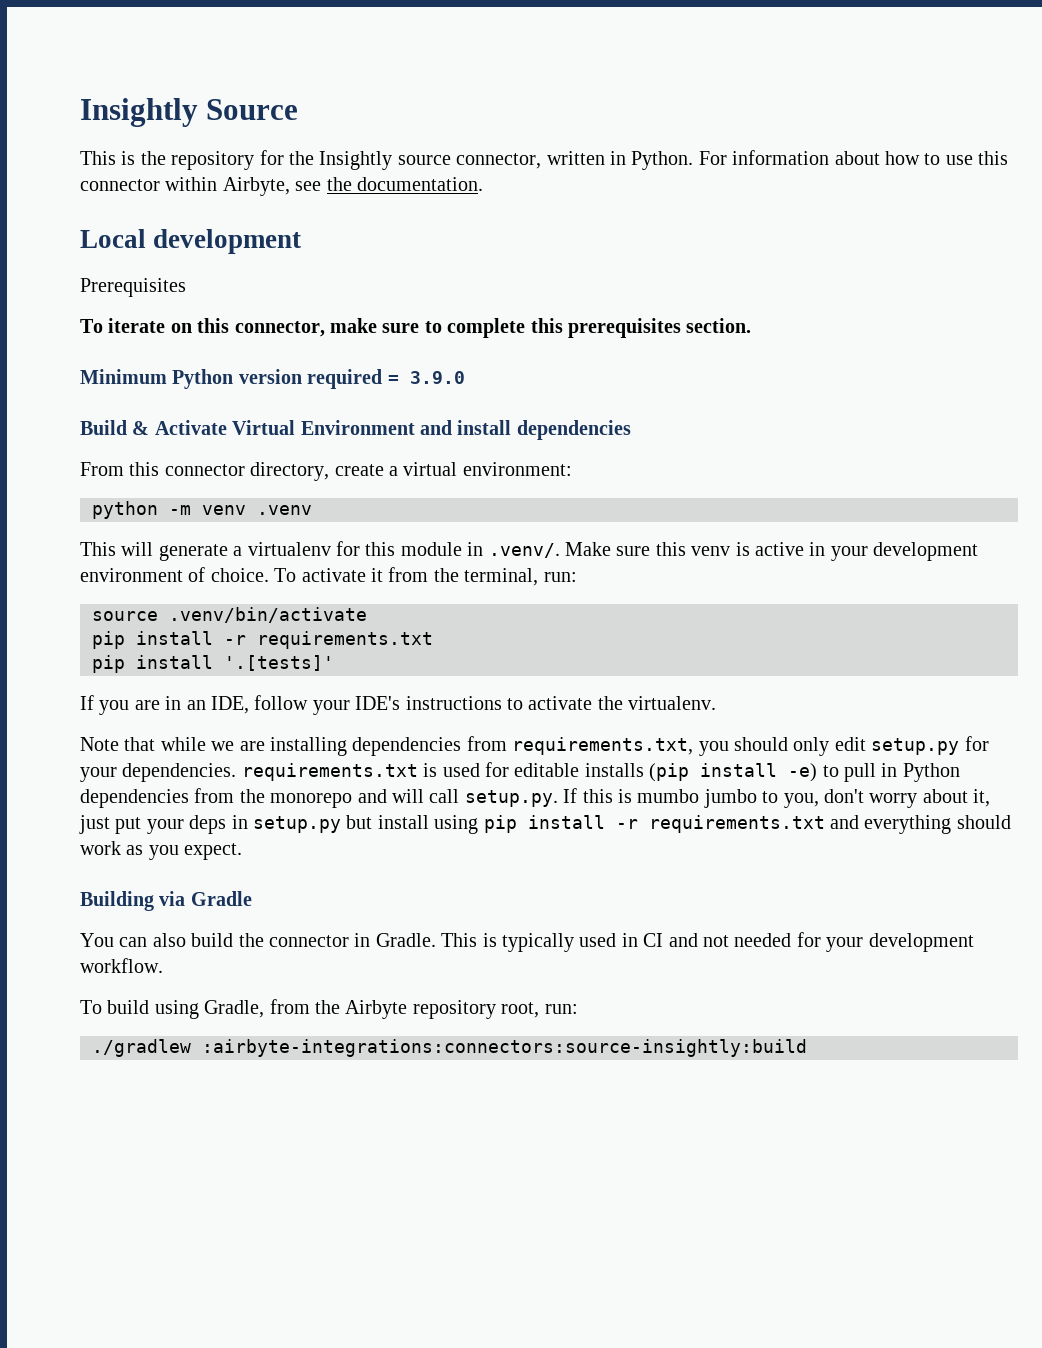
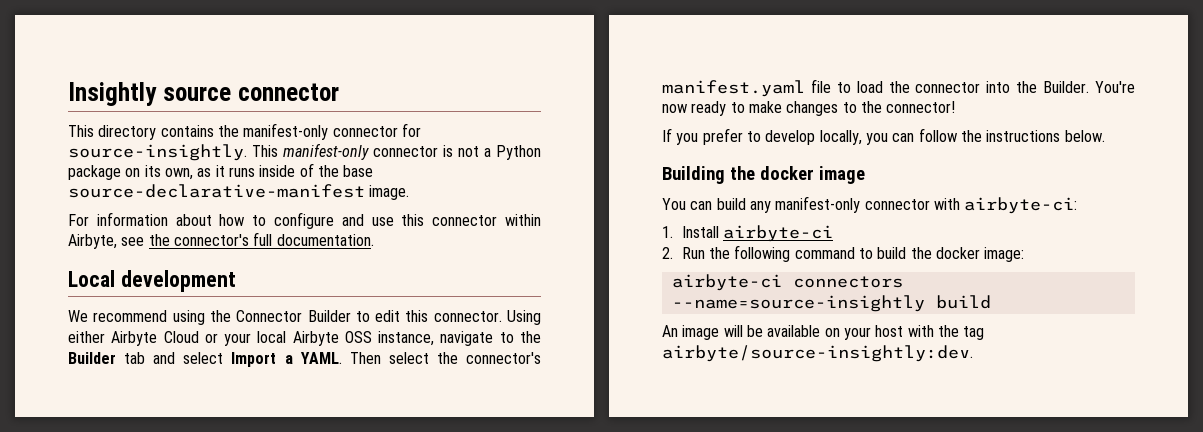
- Insightly Source
- This is the repository for the Insightly source connector, written in Python. For information about how to use this connector within Airbyte, see the documentation.
+ Insightly source connector
+ This directory contains the manifest-only connector for source-insightly. This manifest-only connector is not a Python package on its own, as it runs inside of the base source-declarative-manifest image.
+ For information about how to configure and use this connector within Airbyte, see the connector's full documentation.
- Prerequisites
- To iterate on this connector, make sure to complete this prerequisites section.
- Minimum Python version required = 3.9.0
- Build & Activate Virtual Environment and install dependencies
- From this connector directory, create a virtual environment:
- python -m venv .venv
- This will generate a virtualenv for this module in .venv/. Make sure this venv is active in your development environment of choice. To activate it from the terminal, run:
- source .venv/bin/activate
- pip install -r requirements.txt
- pip install '.[tests]'
- If you are in an IDE, follow your IDE's instructions to activate the virtualenv.
- Note that while we are installing dependencies from requirements.txt, you should only edit setup.py for your dependencies. requirements.txt is used for editable installs (pip install -e) to pull in Python dependencies from the monorepo and will call setup.py. If this is mumbo jumbo to you, don't worry about it, just put your deps in setup.py but install using pip install -r requirements.txt and everything should work as you expect.
- Building via Gradle
- You can also build the connector in Gradle. This is typically used in CI and not needed for your development workflow.
- To build using Gradle, from the Airbyte repository root, run:
- ./gradlew :airbyte-integrations:connectors:source-insightly:build
+ We recommend using the Connector Builder to edit this connector. Using either Airbyte Cloud or your local Airbyte OSS instance, navigate to the Builder tab and select Import a YAML. Then select the connector's manifest.yaml file to load the connector into the Builder. You're now ready to make changes to the connector!
+ If you prefer to develop locally, you can follow the instructions below.
+ Building the docker image
+ You can build any manifest-only connector with airbyte-ci:
+ 1. Install airbyte-ci
+ 2. Run the following command to build the docker image:
+ airbyte-ci connectors --name=source-insightly build
+ An image will be available on your host with the tag airbyte/source-insightly:dev.

